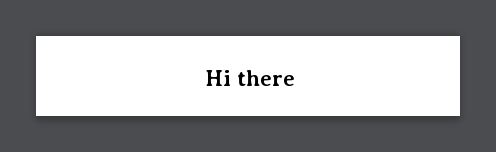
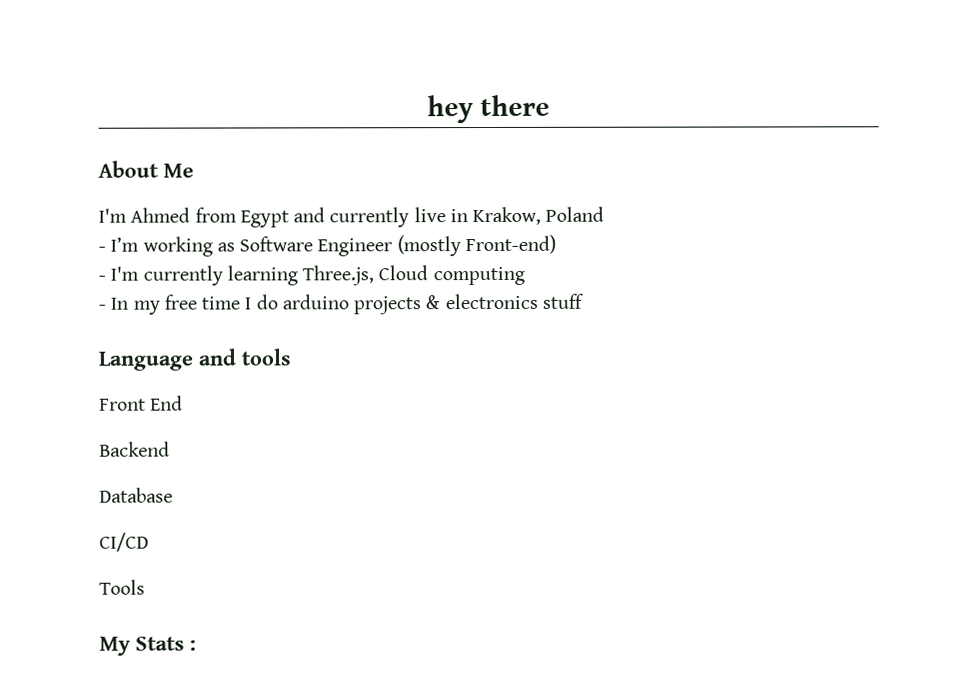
- Hi there
+ hey there
+ About Me
+ I'm Ahmed from Egypt and currently live in Krakow, Poland
+ - I’m working as Software Engineer (mostly Front-end)
+ - I'm currently learning Three.js, Cloud computing
+ - In my free time I do arduino projects & electronics stuff
+ Language and tools
+ Front End
+ Backend
+ Database
+ CI/CD
+ Tools
+ My Stats :

